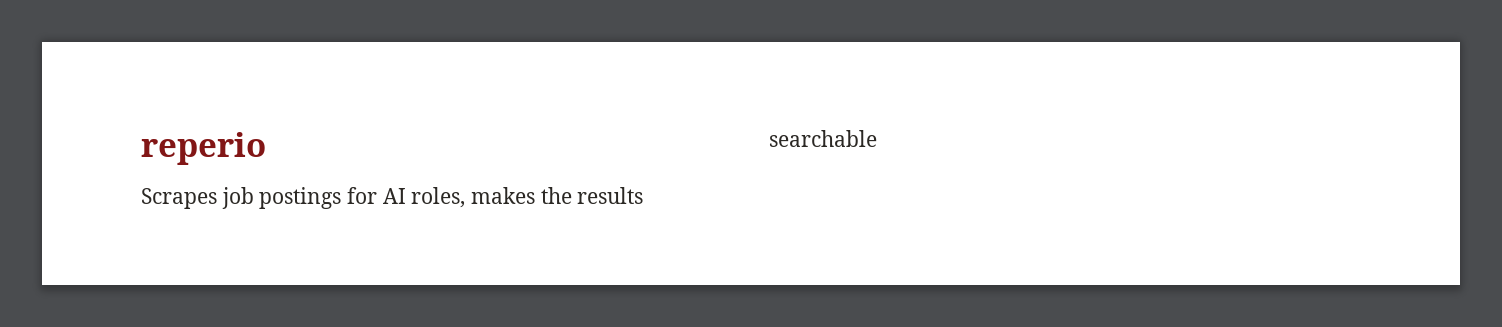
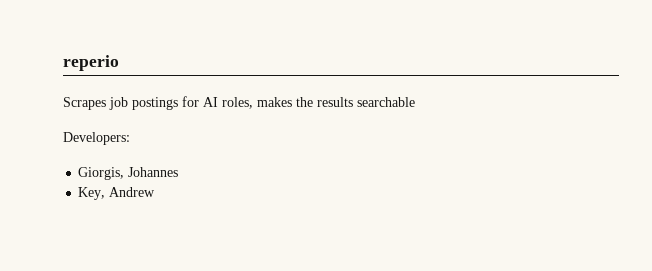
+ Developers:
+ Giorgis, Johannes
+ Key, Andrew

